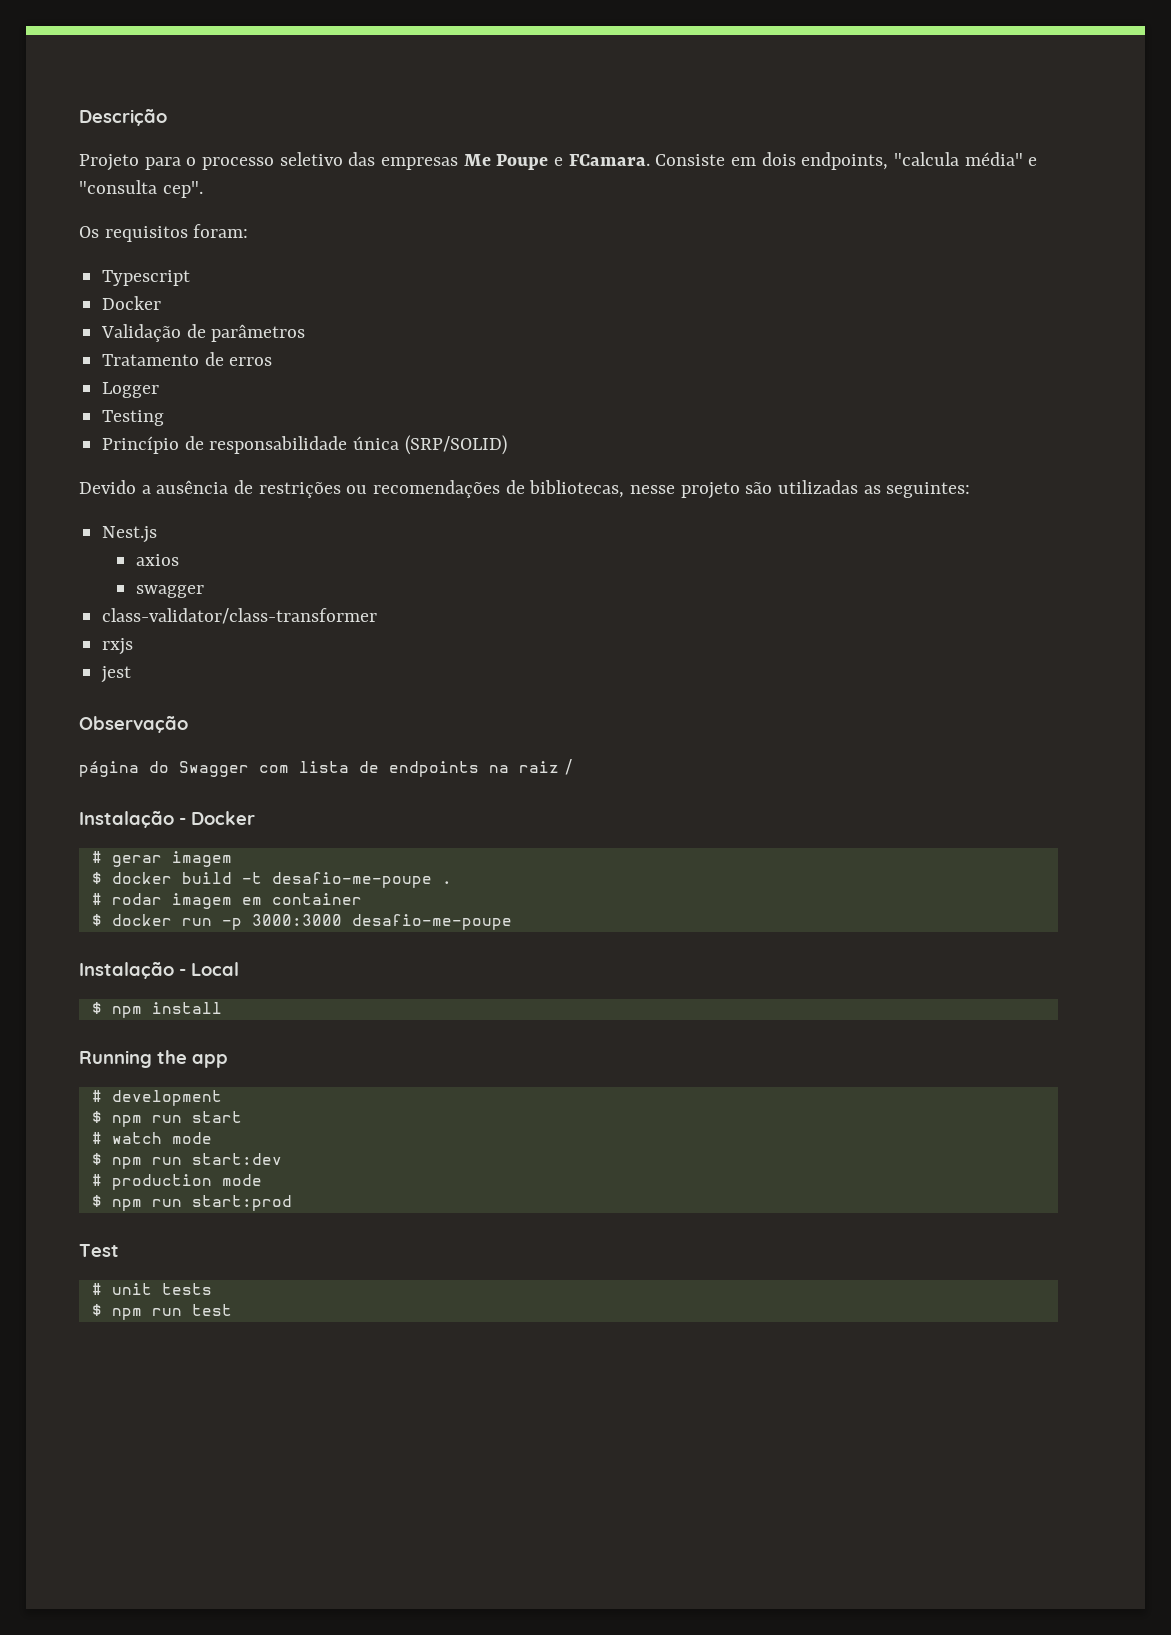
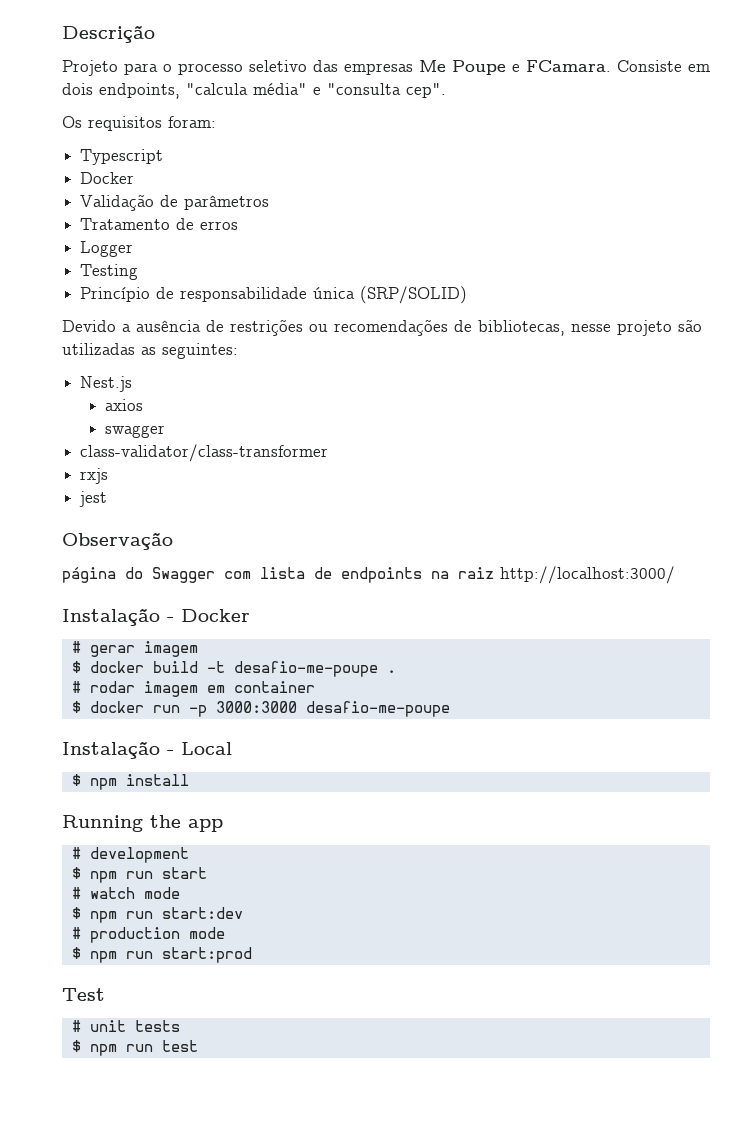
- página do Swagger com lista de endpoints na raiz /
+ página do Swagger com lista de endpoints na raiz http://localhost:3000/

